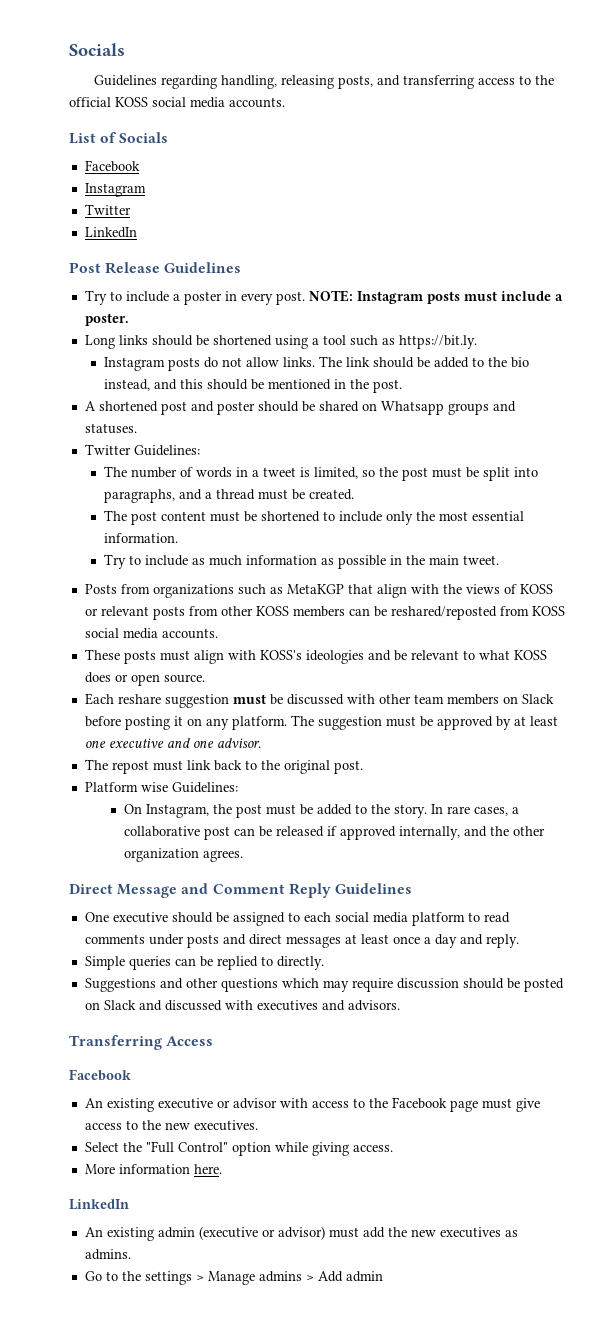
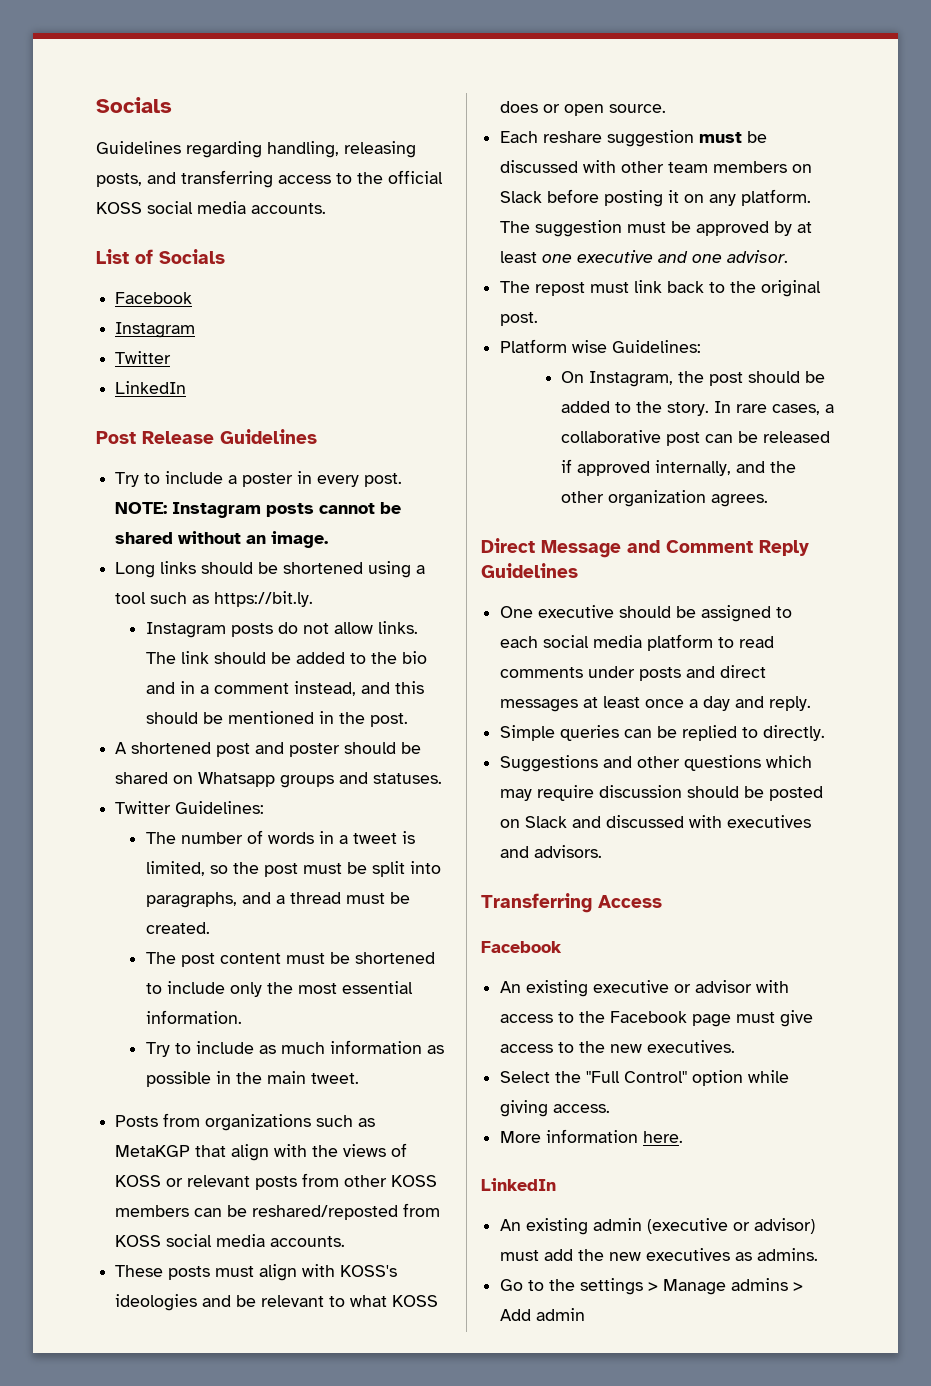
- NOTE: Instagram posts must include a poster.
+ NOTE: Instagram posts cannot be shared without an image.
- The link should be added to the bio instead, and this should be mentioned in the post.
+ The link should be added to the bio and in a comment instead, and this should be mentioned in the post.
- On Instagram, the post must be added to the story.
+ On Instagram, the post should be added to the story.

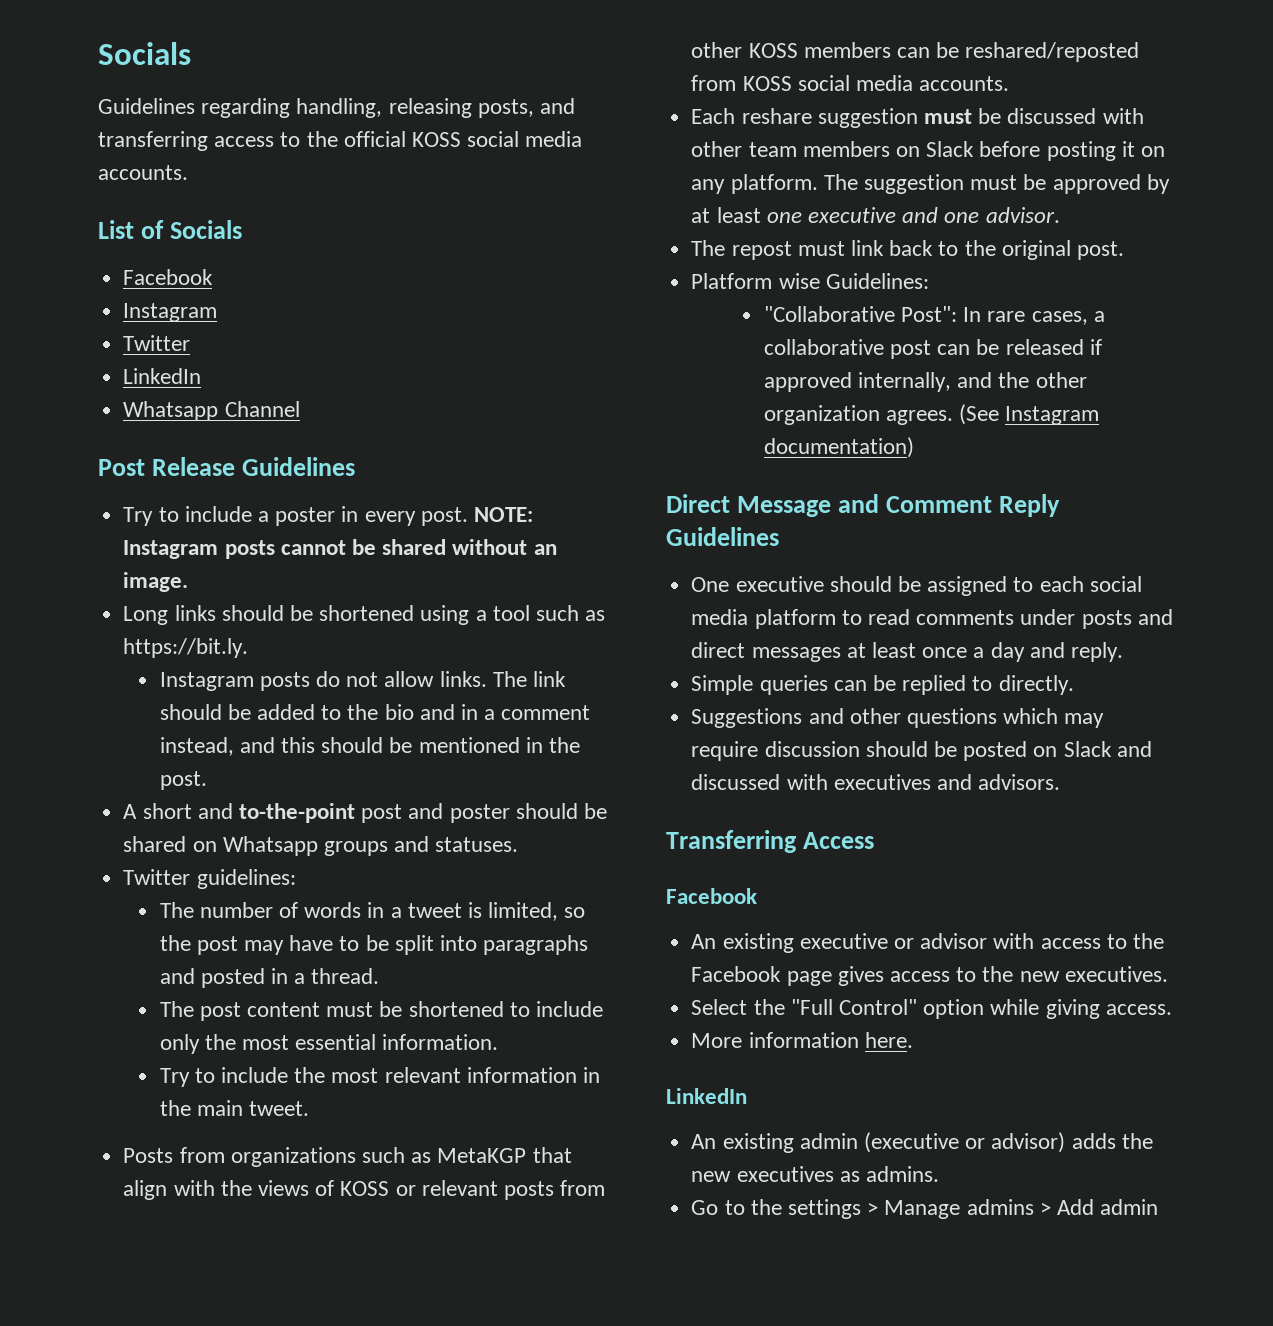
+ Whatsapp Channel
- A shortened post and poster should be shared on Whatsapp groups and statuses.
+ A short and to-the-point post and poster should be shared on Whatsapp groups and statuses.
- Twitter Guidelines:
+ Twitter guidelines:
- The number of words in a tweet is limited, so the post must be split into paragraphs, and a thread must be created.
+ The number of words in a tweet is limited, so the post may have to be split into paragraphs and posted in a thread.
- Try to include as much information as possible in the main tweet.
+ Try to include the most relevant information in the main tweet.
- These posts must align with KOSS's ideologies and be relevant to what KOSS does or open source.
- On Instagram, the post should be added to the story. In rare cases, a collaborative post can be released if approved internally, and the other organization agrees.
+ "Collaborative Post": In rare cases, a collaborative post can be released if approved internally, and the other organization agrees. (See Instagram documentation)
- An existing executive or advisor with access to the Facebook page must give access to the new executives.
+ An existing executive or advisor with access to the Facebook page gives access to the new executives.
- An existing admin (executive or advisor) must add the new executives as admins.
+ An existing admin (executive or advisor) adds the new executives as admins.

